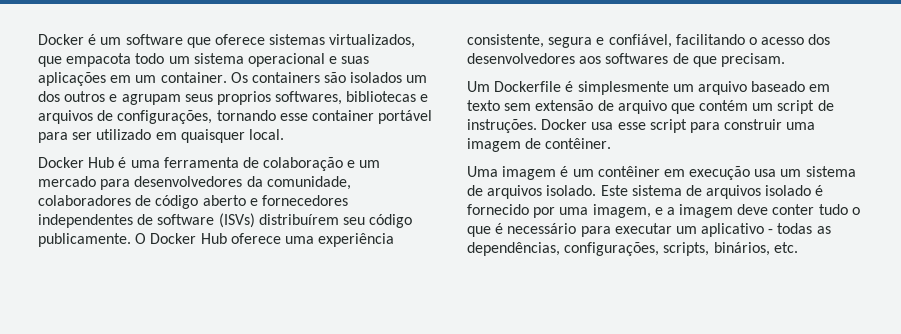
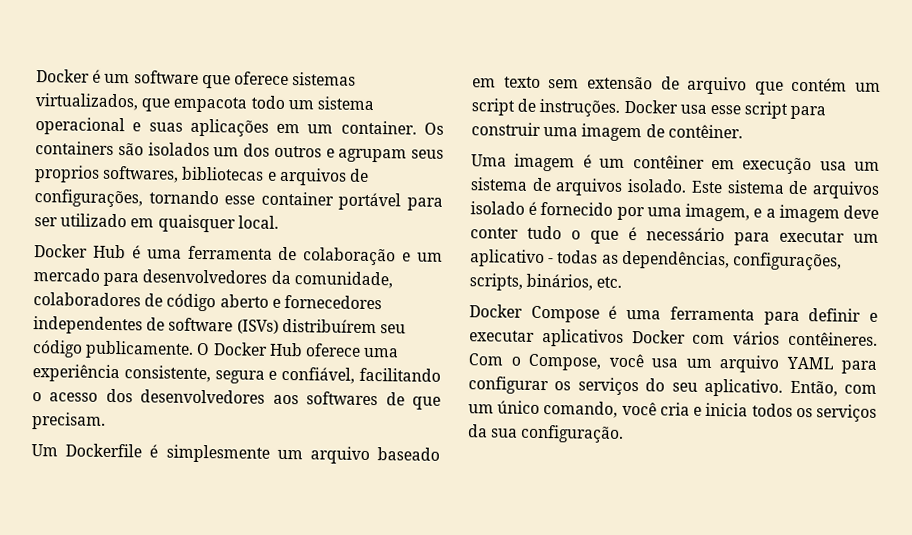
+ Docker Compose é uma ferramenta para definir e executar aplicativos Docker com vários contêineres. Com o Compose, você usa um arquivo YAML para configurar os serviços do seu aplicativo. Então, com um único comando, você cria e inicia todos os serviços da sua configuração.

